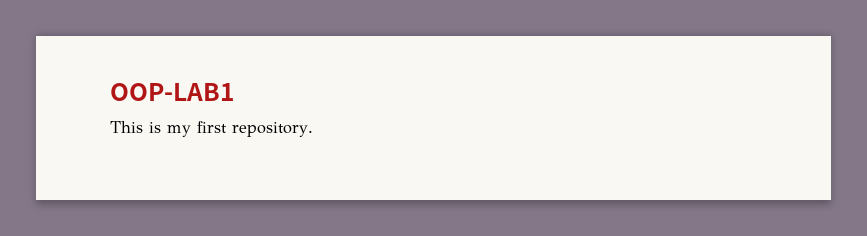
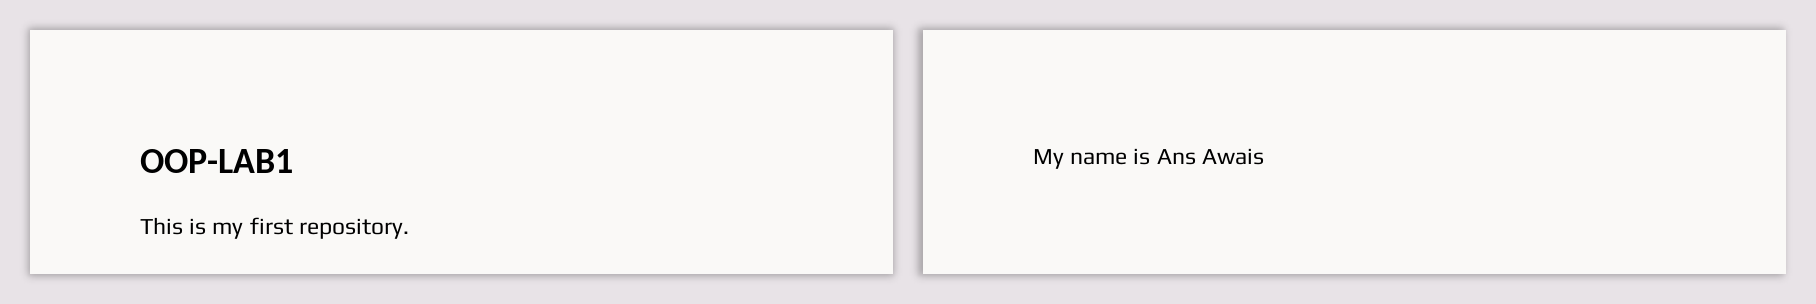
+ My name is Ans Awais

